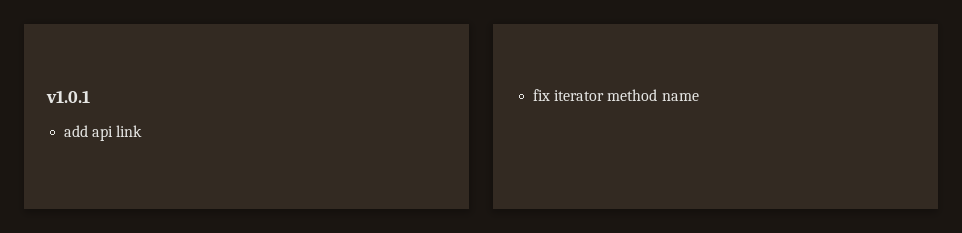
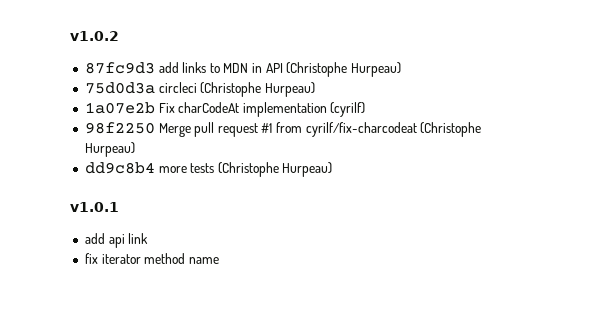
+ v1.0.2
+ 87fc9d3 add links to MDN in API (Christophe Hurpeau)
+ 75d0d3a circleci (Christophe Hurpeau)
+ 1a07e2b Fix charCodeAt implementation (cyrilf)
+ 98f2250 Merge pull request #1 from cyrilf/fix-charcodeat (Christophe Hurpeau)
+ dd9c8b4 more tests (Christophe Hurpeau)

